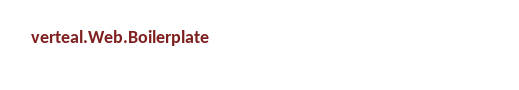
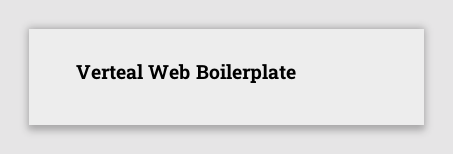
- verteal.Web.Boilerplate
+ Verteal Web Boilerplate

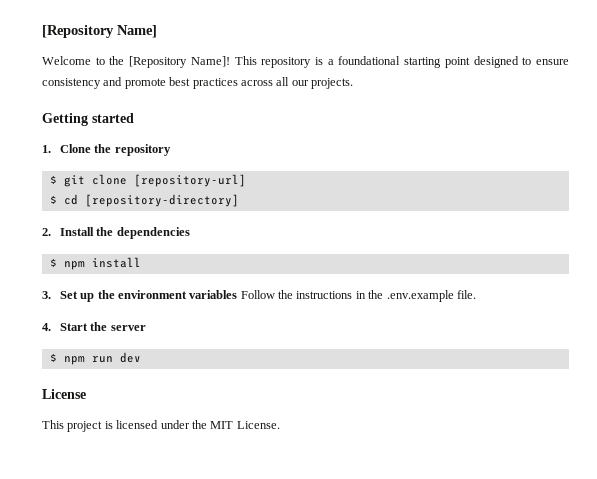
- Verteal Web Boilerplate
+ [Repository Name]
+ Welcome to the [Repository Name]! This repository is a foundational starting point designed to ensure consistency and promote best practices across all our projects.
+ Getting started
+ 1. Clone the repository
+ $ git clone [repository-url]
+ $ cd [repository-directory]
+ 2. Install the dependencies
+ $ npm install
+ 3. Set up the environment variables Follow the instructions in the .env.example file.
+ 4. Start the server
+ $ npm run dev
+ License
+ This project is licensed under the MIT License.

